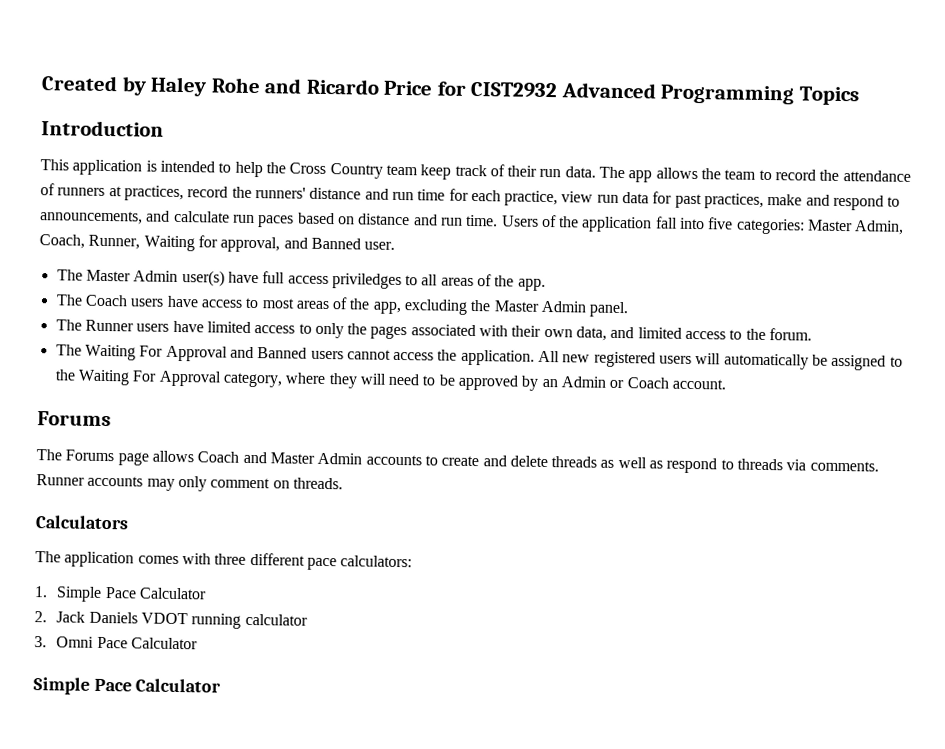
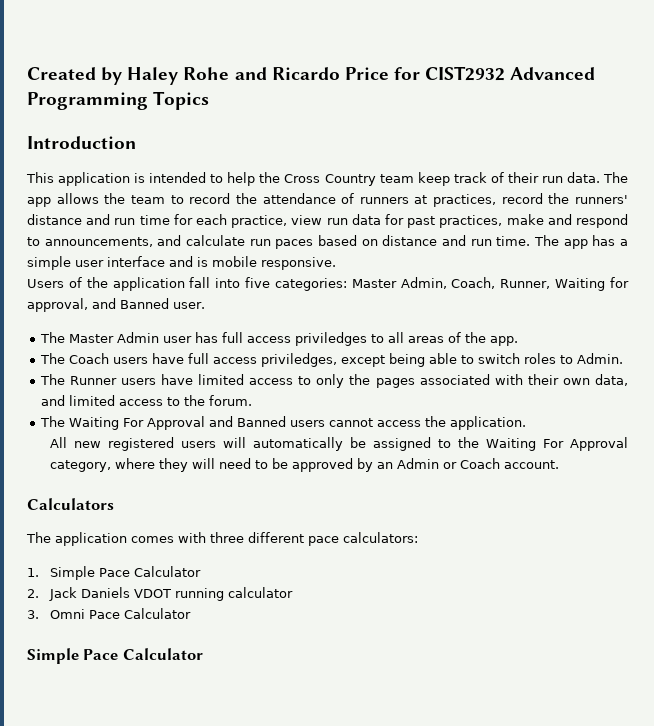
- The app allows the team to record the attendance of runners at practices, record the runners' distance and run time for each practice, view run data for past practices, make and respond to announcements, and calculate run paces based on distance and run time. Users of the application fall into five categories:
+ The app allows the team to record the attendance of runners at practices, record the runners' distance and run time for each practice, view run data for past practices, make and respond to announcements, and calculate run paces based on distance and run time. The app has a simple user interface and is mobile responsive.
+ Users of the application fall into five categories:
- The Master Admin user(s) have full access priviledges to all areas of the app.
+ The Master Admin user has full access priviledges to all areas of the app.
- The Coach users have access to most areas of the app, excluding the Master Admin panel.
+ The Coach users have full access priviledges, except being able to switch roles to Admin.
- The Waiting For Approval and Banned users cannot access the application. All new registered users will automatically be assigned to the Waiting For Approval category, where they will need to be approved by an Admin or Coach account.
- Forums
- The Forums page allows Coach and Master Admin accounts to create and delete threads as well as respond to threads via comments. Runner accounts may only comment on threads.
+ The Waiting For Approval and Banned users cannot access the application.
+ All new registered users will automatically be assigned to the Waiting For Approval category, where they will need to be approved by an Admin or Coach account.

